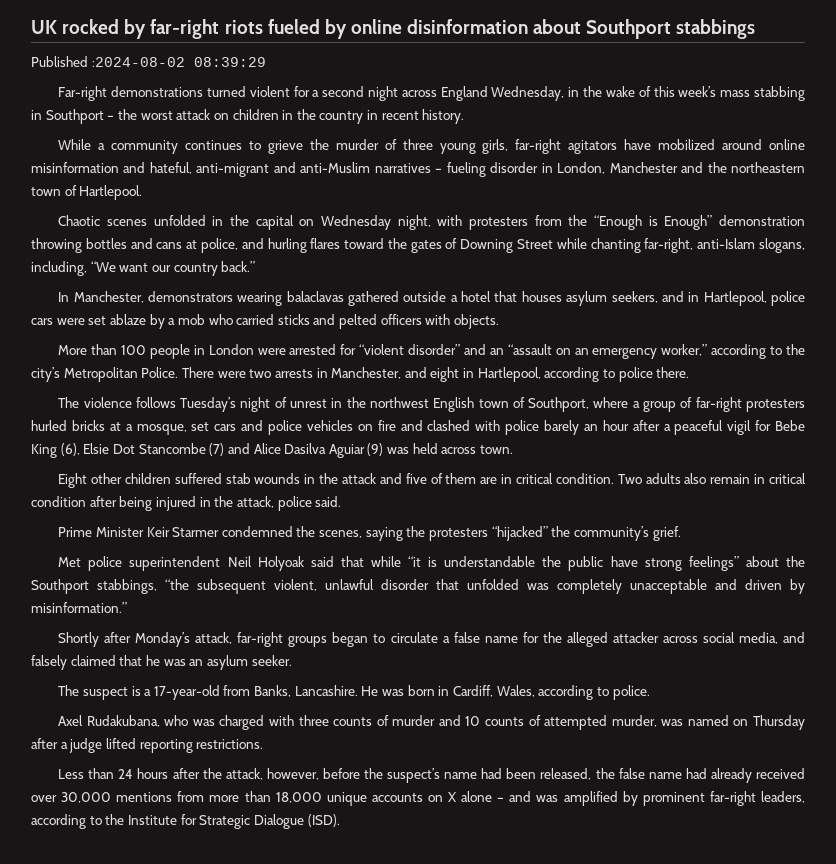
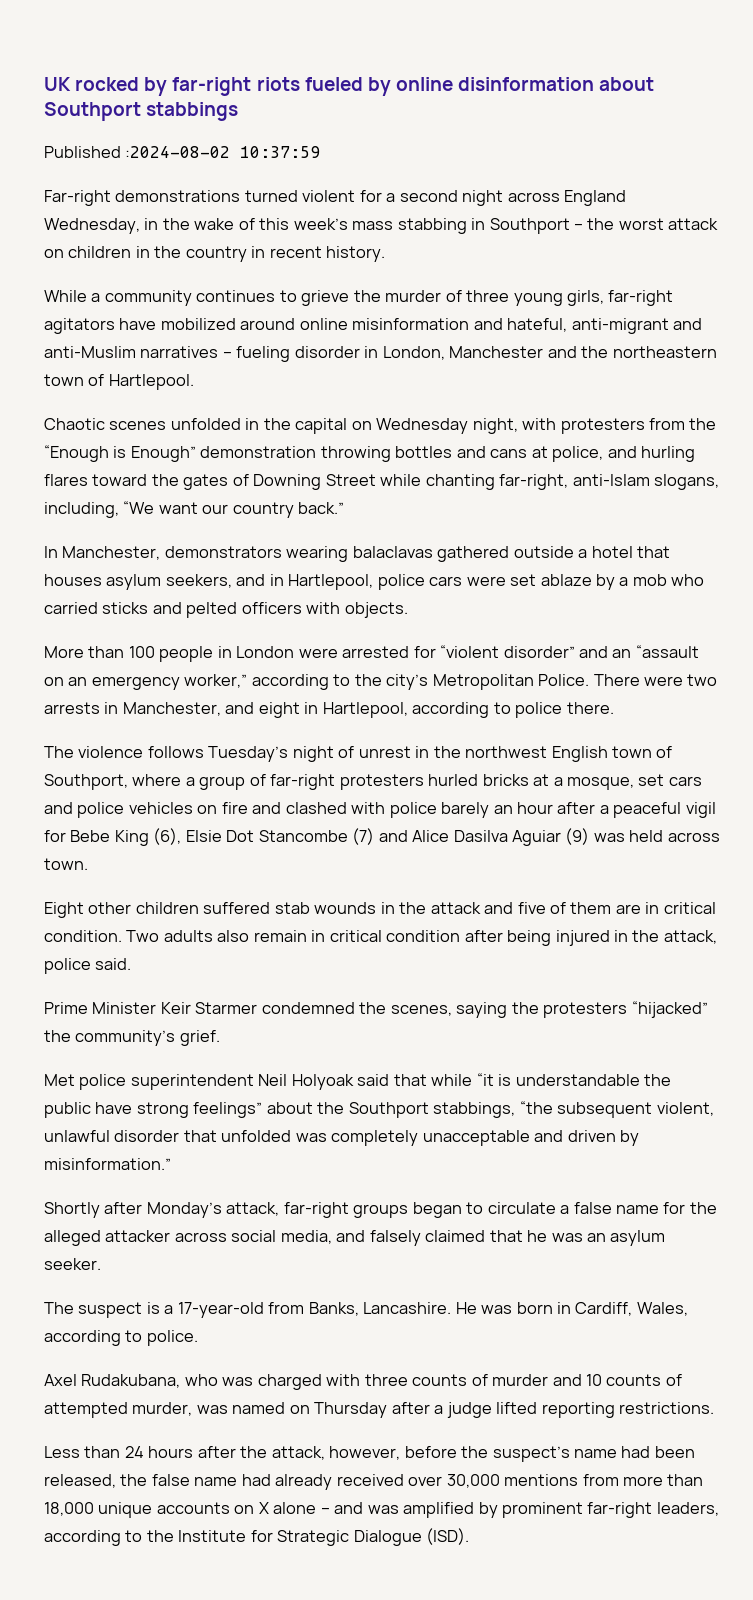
- Published :2024-08-02 08:39:29
+ Published :2024-08-02 10:37:59

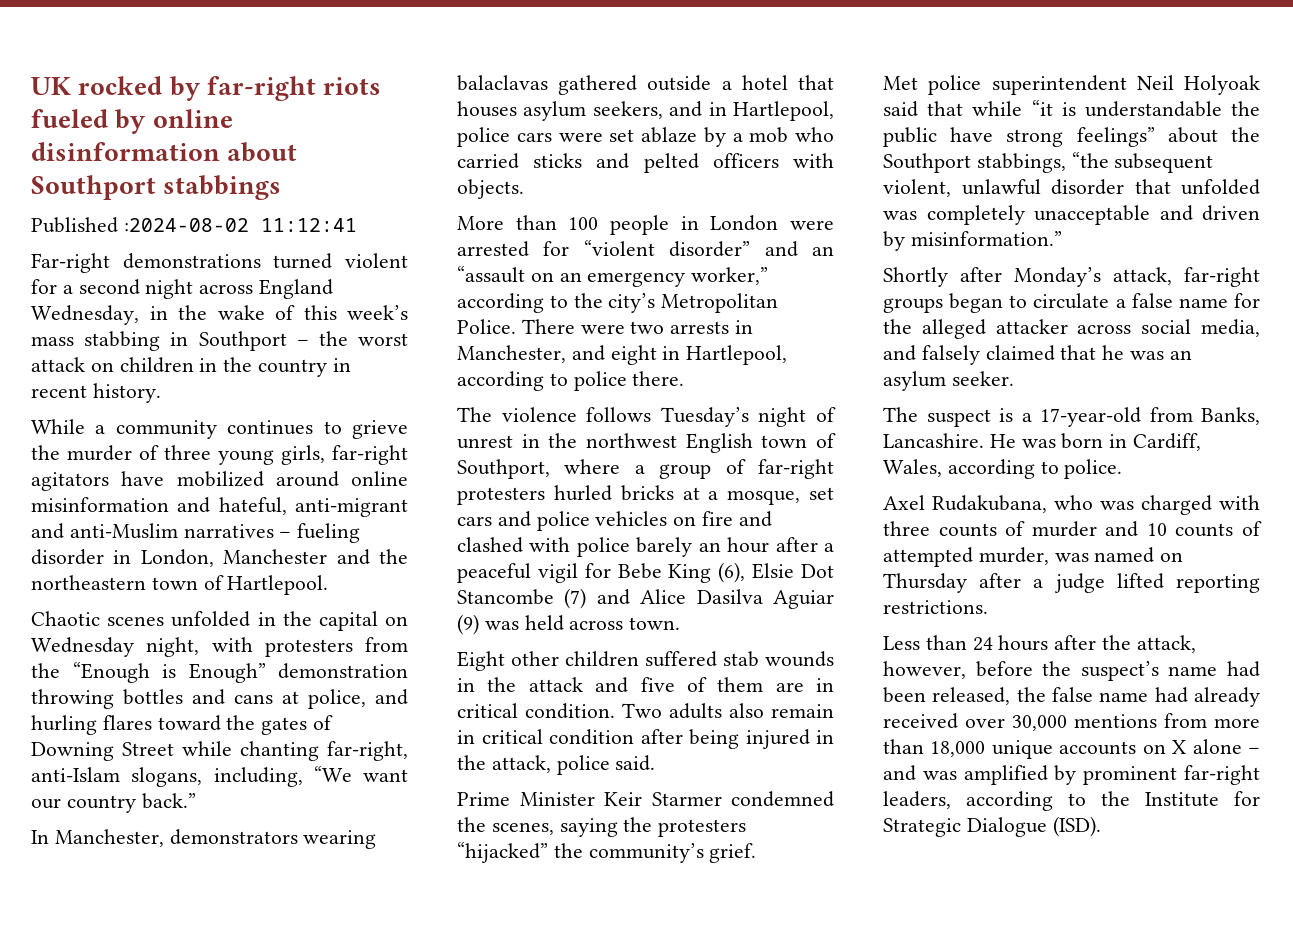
- Published :2024-08-02 10:37:59
+ Published :2024-08-02 11:12:41

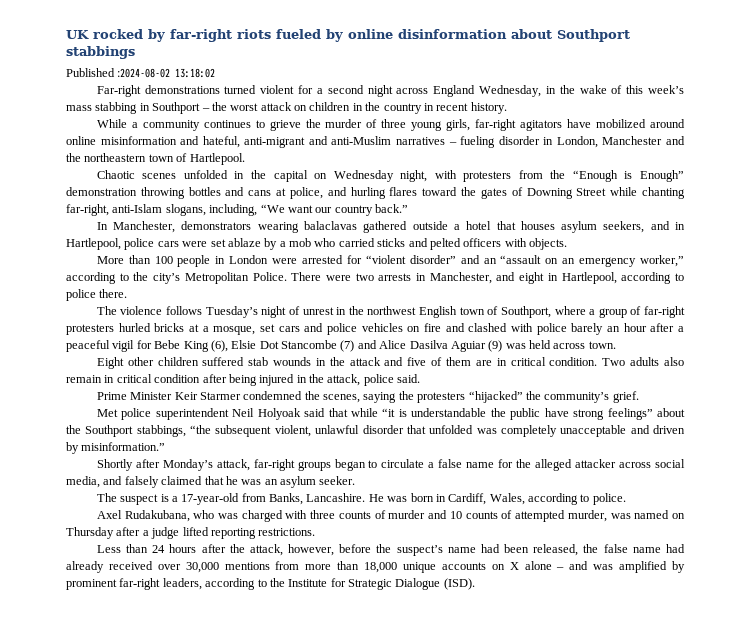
- Published :2024-08-02 11:12:41
+ Published :2024-08-02 13:18:02

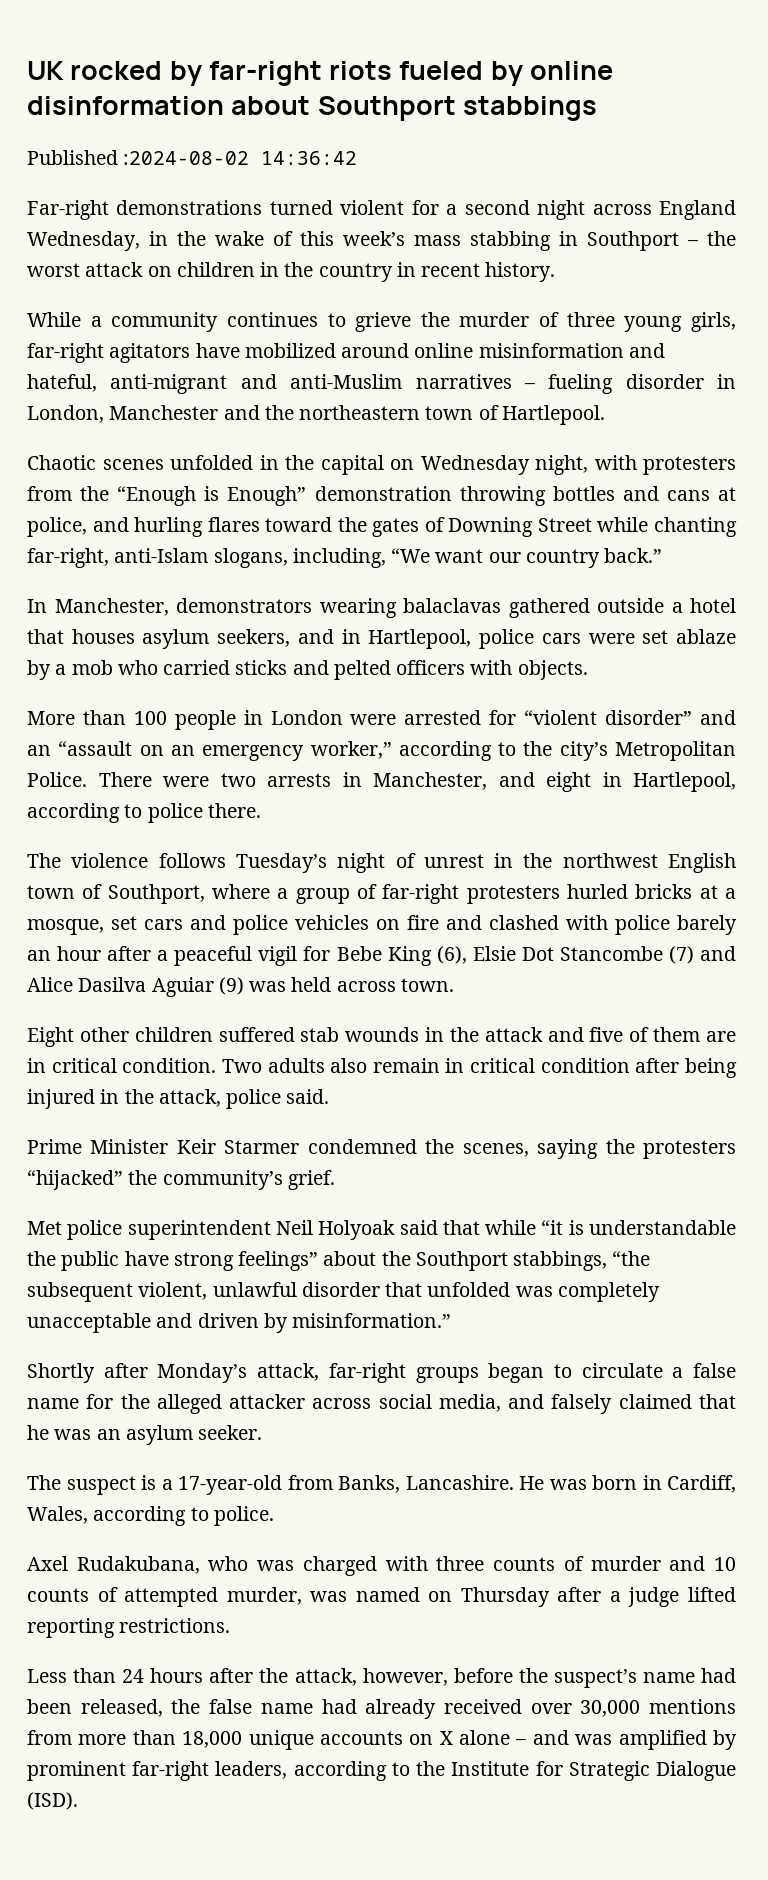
- Published :2024-08-02 13:18:02
+ Published :2024-08-02 14:36:42

